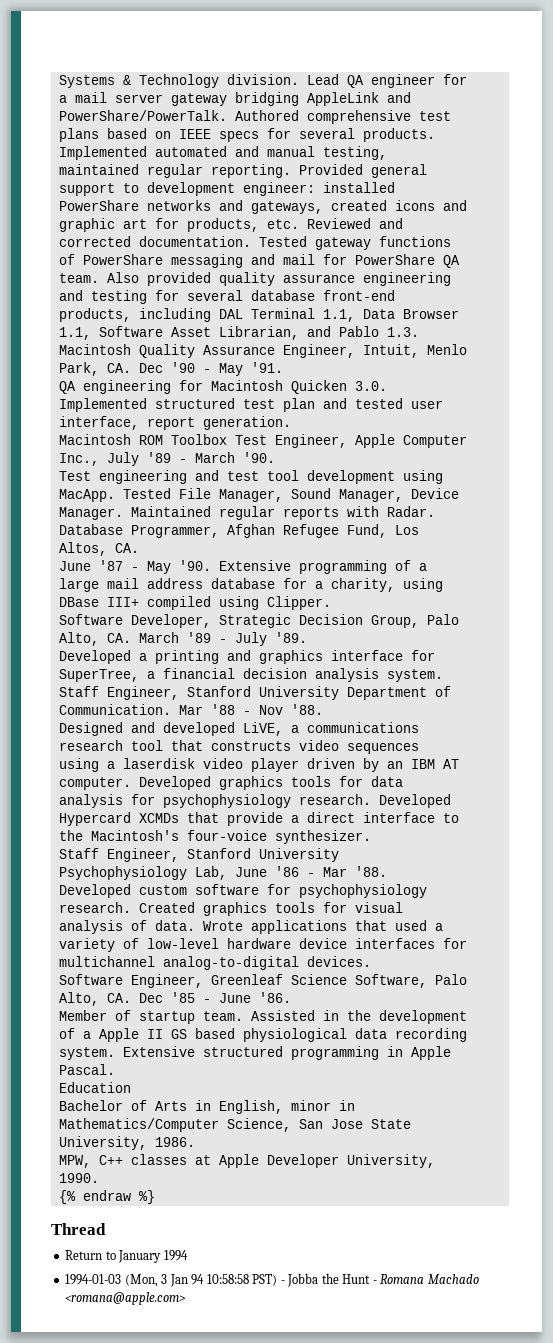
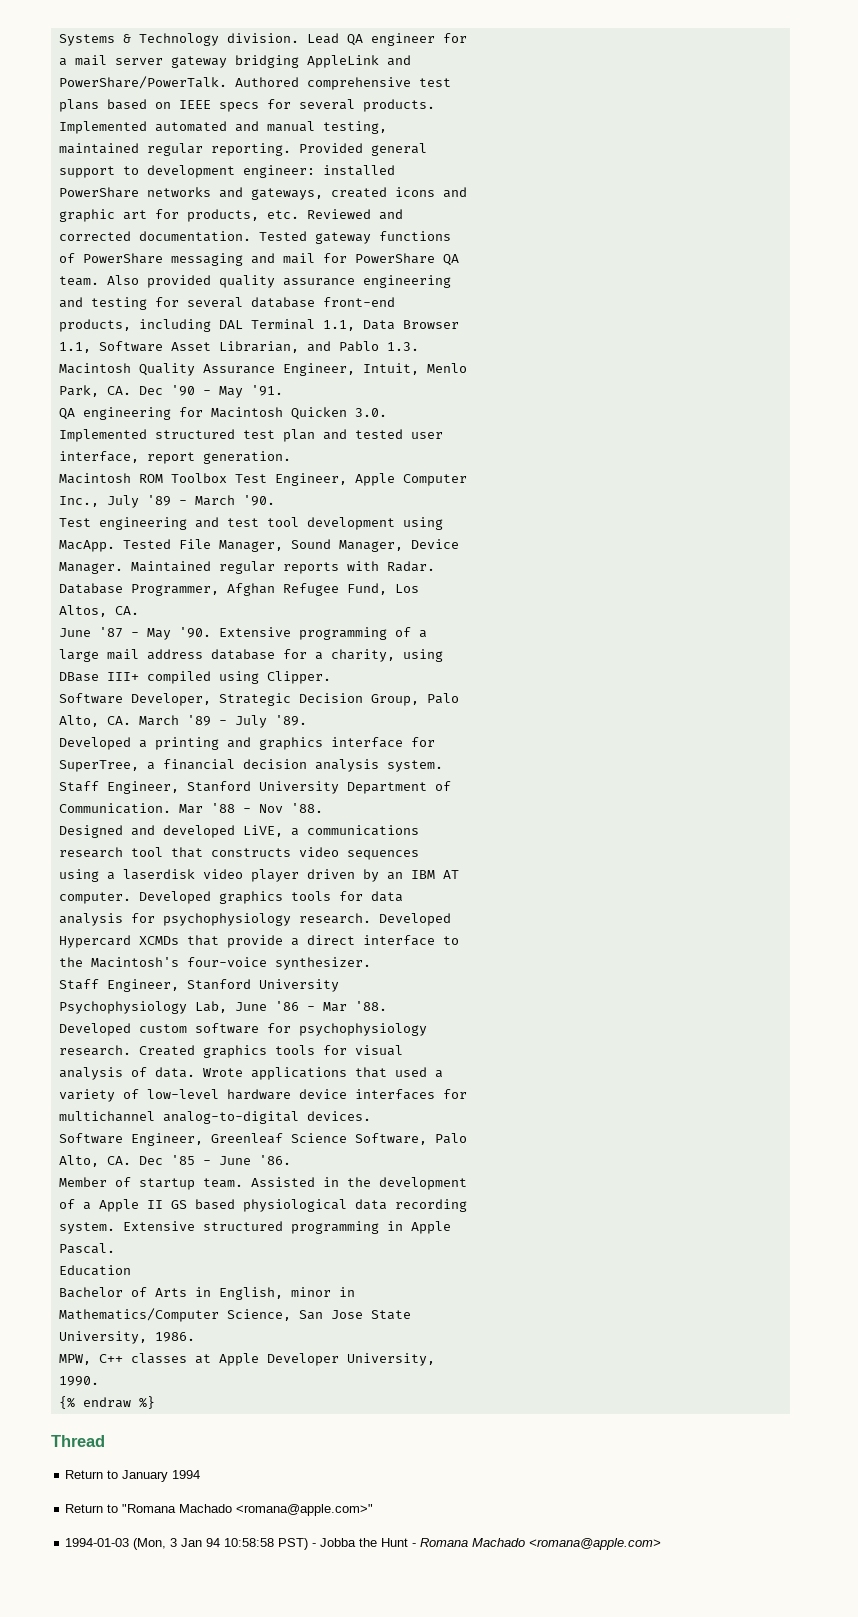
+ Return to "Romana Machado <romana@apple.com>"

